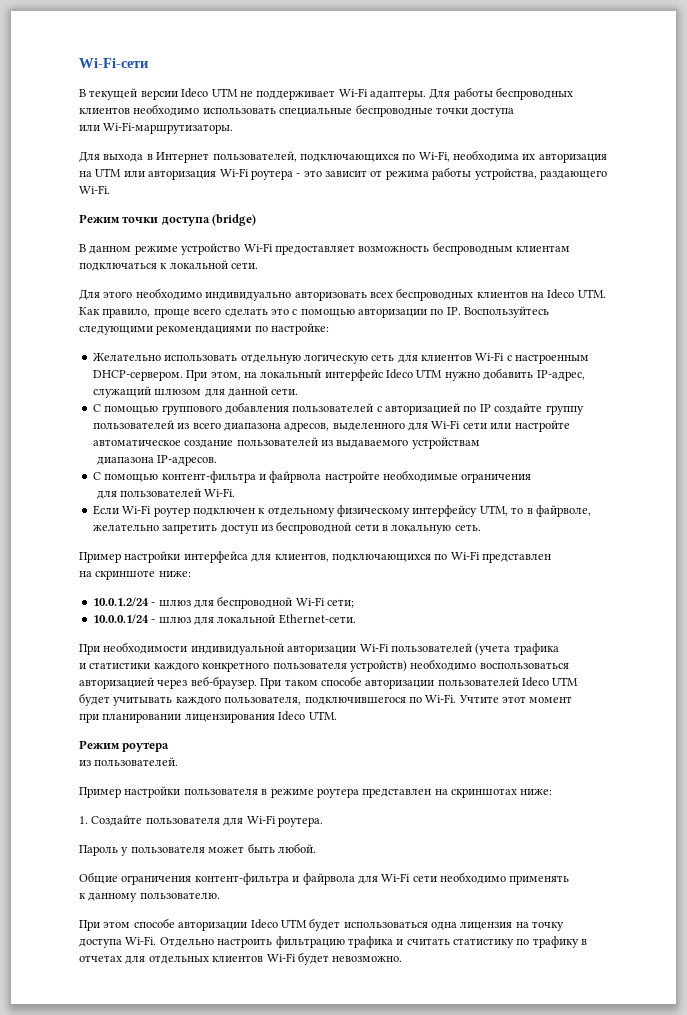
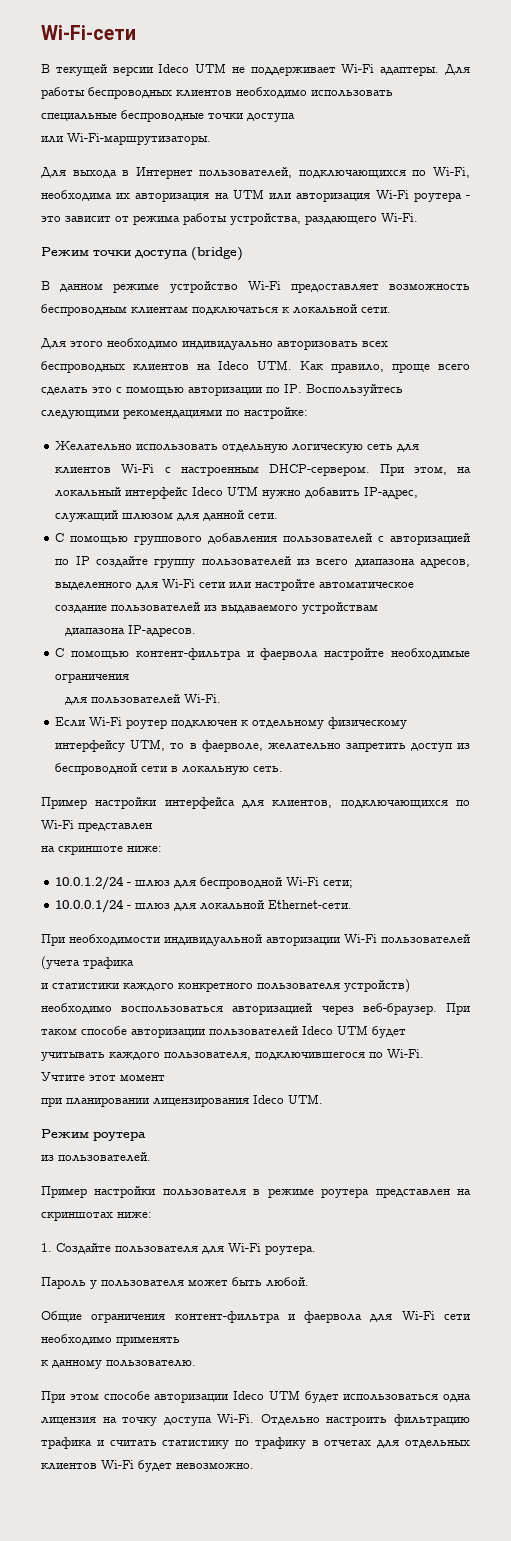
- С помощью контент-фильтра и файрвола настройте необходимые ограничения
+ С помощью контент-фильтра и фаервола настройте необходимые ограничения
- Если Wi-Fi роутер подключен к отдельному физическому интерфейсу UTM, то в файрволе, желательно запретить доступ из беспроводной сети в локальную сеть.
+ Если Wi-Fi роутер подключен к отдельному физическому интерфейсу UTM, то в фаерволе, желательно запретить доступ из беспроводной сети в локальную сеть.
- Общие ограничения контент-фильтра и файрвола для Wi-Fi сети необходимо применять
+ Общие ограничения контент-фильтра и фаервола для Wi-Fi сети необходимо применять

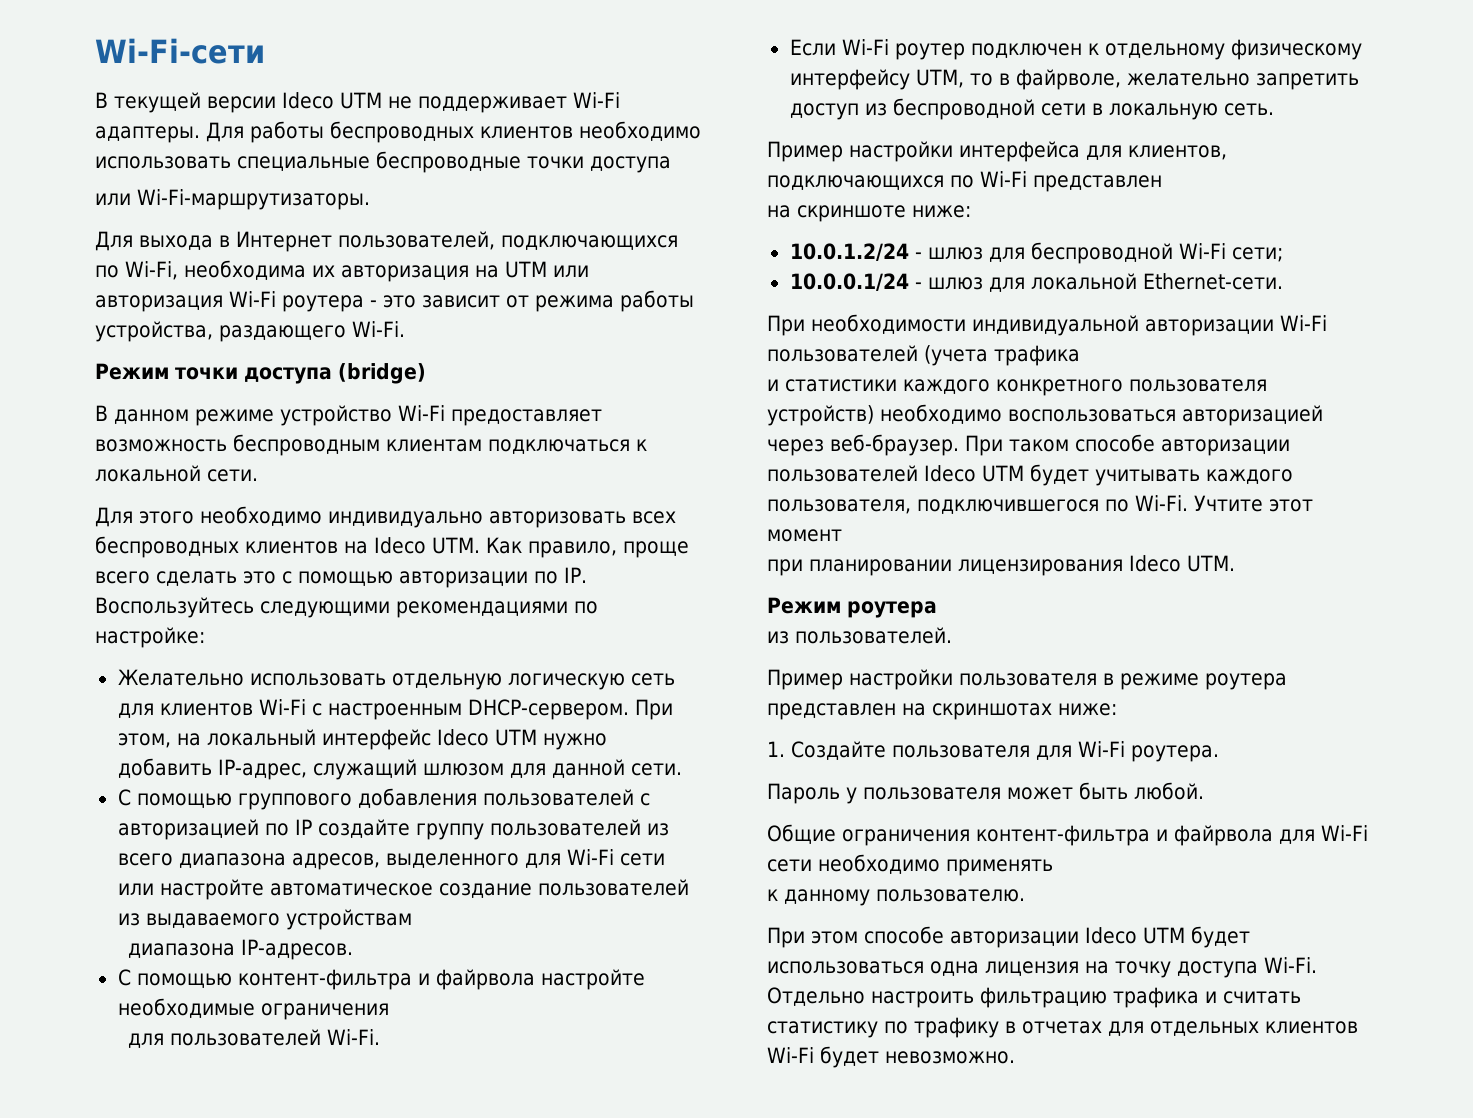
- С помощью контент-фильтра и фаервола настройте необходимые ограничения
+ С помощью контент-фильтра и файрвола настройте необходимые ограничения
- Если Wi-Fi роутер подключен к отдельному физическому интерфейсу UTM, то в фаерволе, желательно запретить доступ из беспроводной сети в локальную сеть.
+ Если Wi-Fi роутер подключен к отдельному физическому интерфейсу UTM, то в файрволе, желательно запретить доступ из беспроводной сети в локальную сеть.
- Общие ограничения контент-фильтра и фаервола для Wi-Fi сети необходимо применять
+ Общие ограничения контент-фильтра и файрвола для Wi-Fi сети необходимо применять

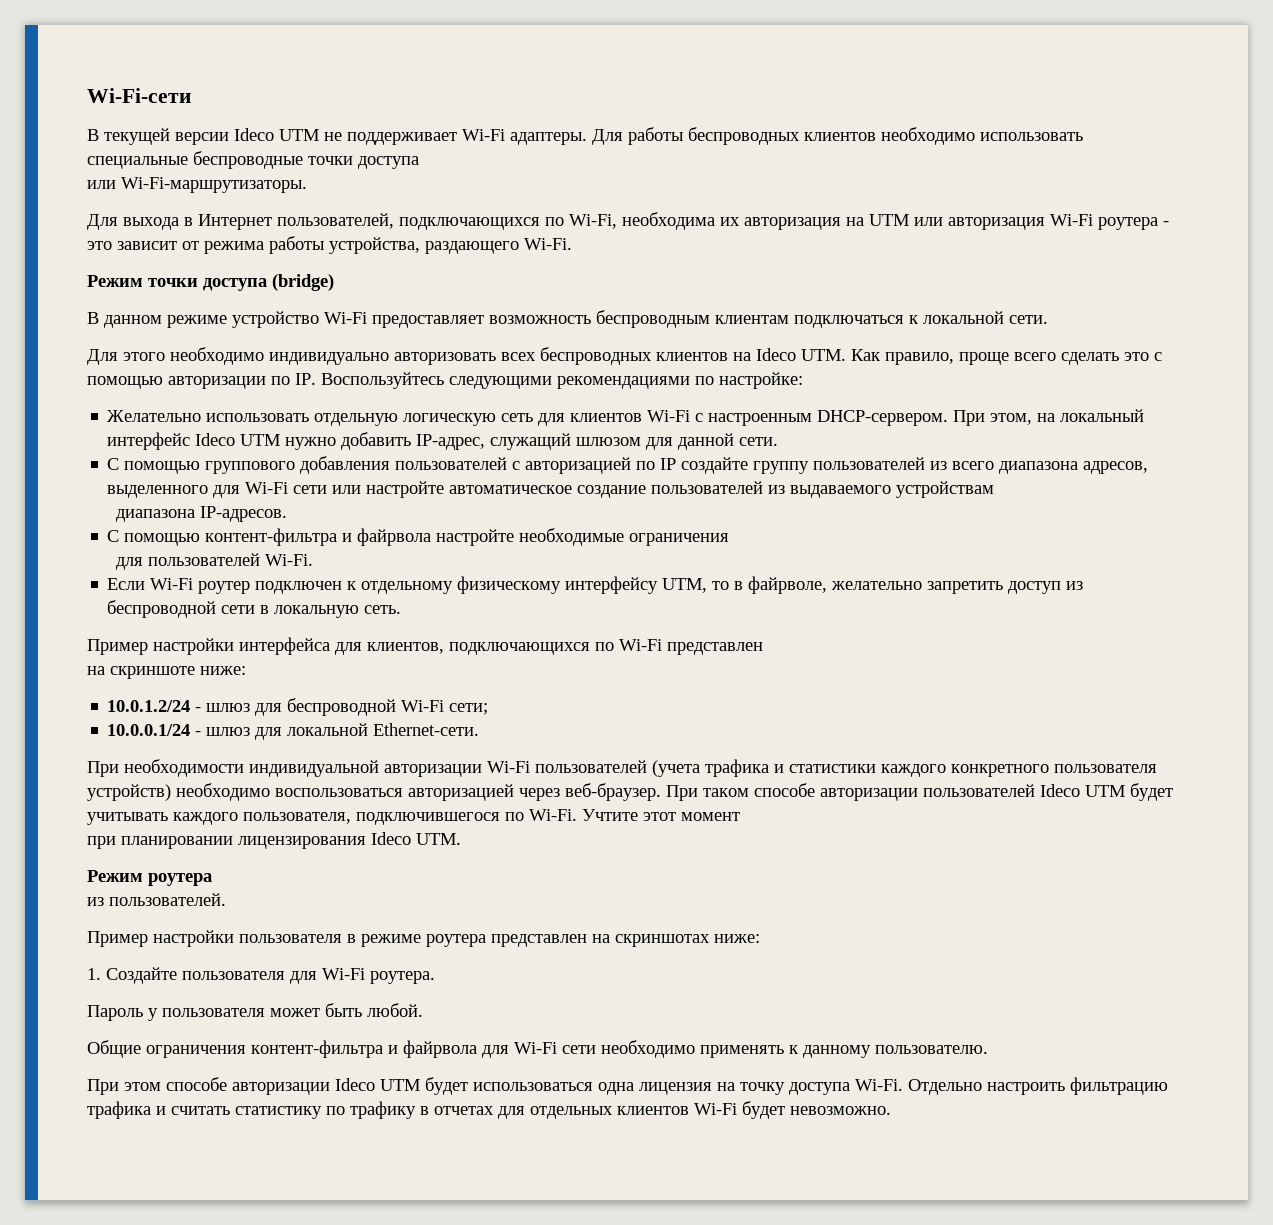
- При необходимости индивидуальной авторизации Wi-Fi пользователей (учета трафика
- и статистики каждого конкретного пользователя устройств) необходимо воспользоваться авторизацией через веб-браузер.
+ При необходимости индивидуальной авторизации Wi-Fi пользователей (учета трафика и статистики каждого конкретного пользователя устройств) необходимо воспользоваться авторизацией через веб-браузер.
- Общие ограничения контент-фильтра и файрвола для Wi-Fi сети необходимо применять
- к данному пользователю.
+ Общие ограничения контент-фильтра и файрвола для Wi-Fi сети необходимо применять к данному пользователю.

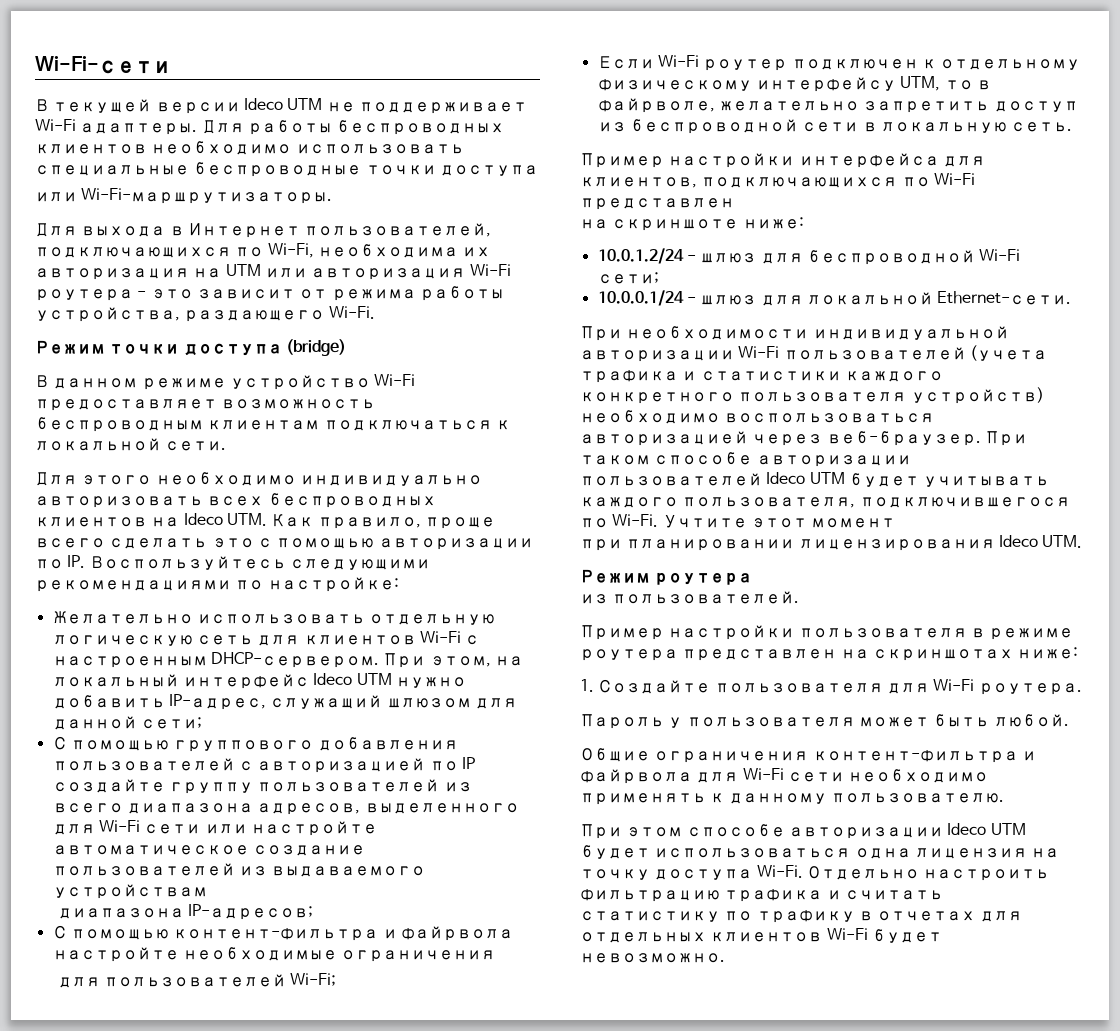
- При этом, на локальный интерфейс Ideco UTM нужно добавить IP-адрес, служащий шлюзом для данной сети.
+ При этом, на локальный интерфейс Ideco UTM нужно добавить IP-адрес, служащий шлюзом для данной сети;
- диапазона IP-адресов.
+ диапазона IP-адресов;
- для пользователей Wi-Fi.
+ для пользователей Wi-Fi;

